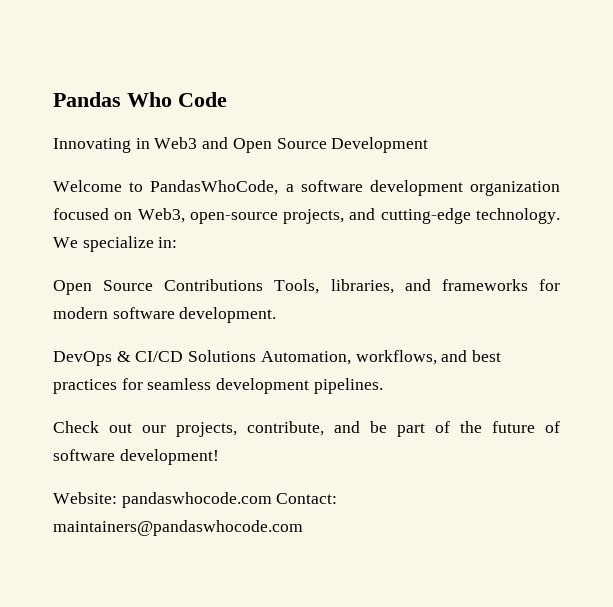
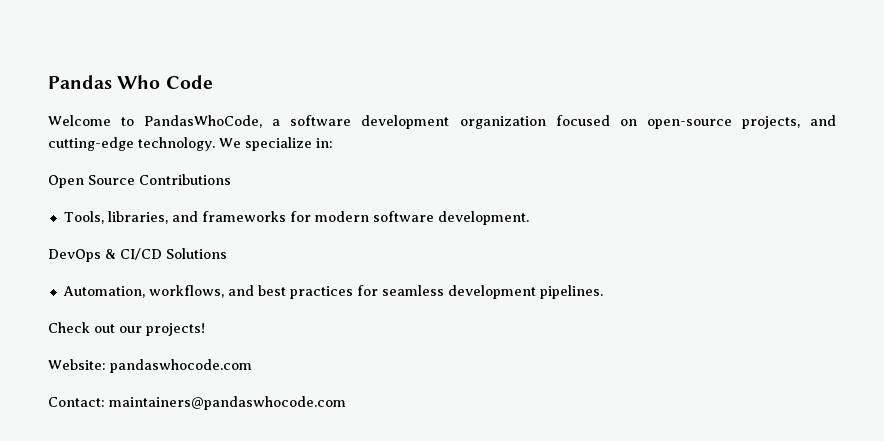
- Innovating in Web3 and Open Source Development
- Welcome to PandasWhoCode, a software development organization focused on Web3, open-source projects, and cutting-edge technology.
+ Welcome to PandasWhoCode, a software development organization focused on open-source projects, and cutting-edge technology.
- Open Source Contributions Tools, libraries, and frameworks for modern software development.
+ Open Source Contributions
+ Tools, libraries, and frameworks for modern software development.
- DevOps & CI/CD Solutions Automation, workflows, and best practices for seamless development pipelines.
+ DevOps & CI/CD Solutions
+ Automation, workflows, and best practices for seamless development pipelines.
- Check out our projects, contribute, and be part of the future of software development!
+ Check out our projects!
- Website: pandaswhocode.com Contact: maintainers@pandaswhocode.com
+ Website: pandaswhocode.com
+ Contact: maintainers@pandaswhocode.com

